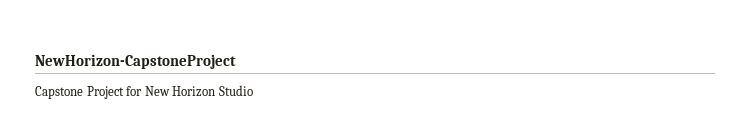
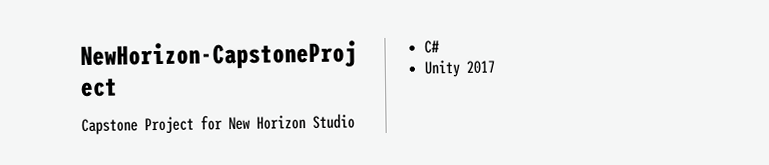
+ C#
+ Unity 2017

